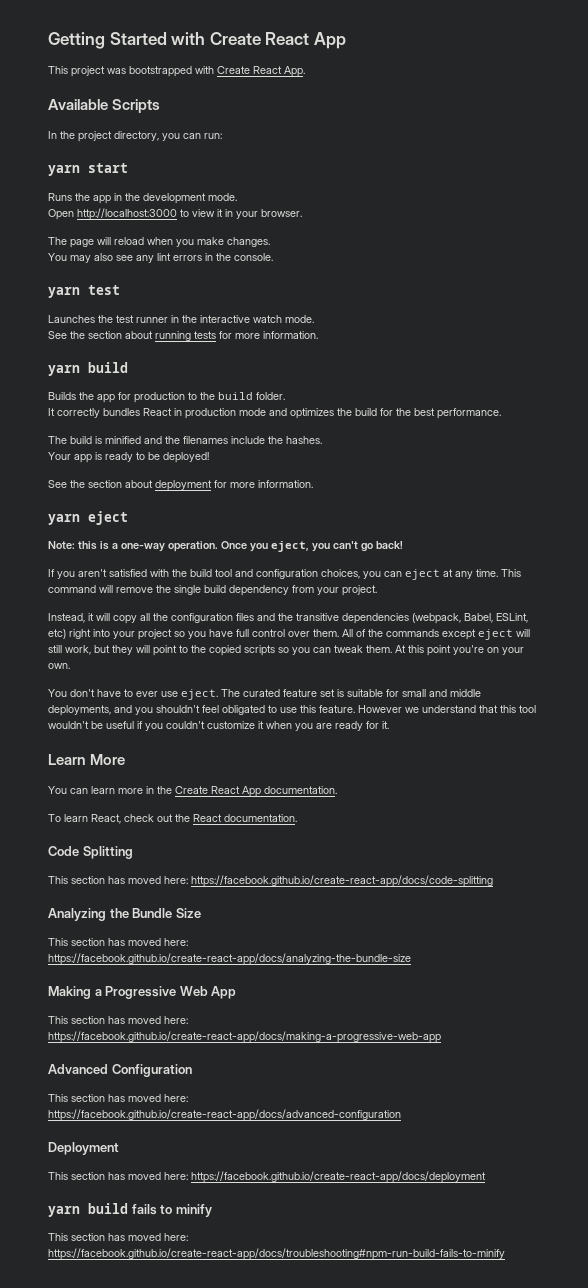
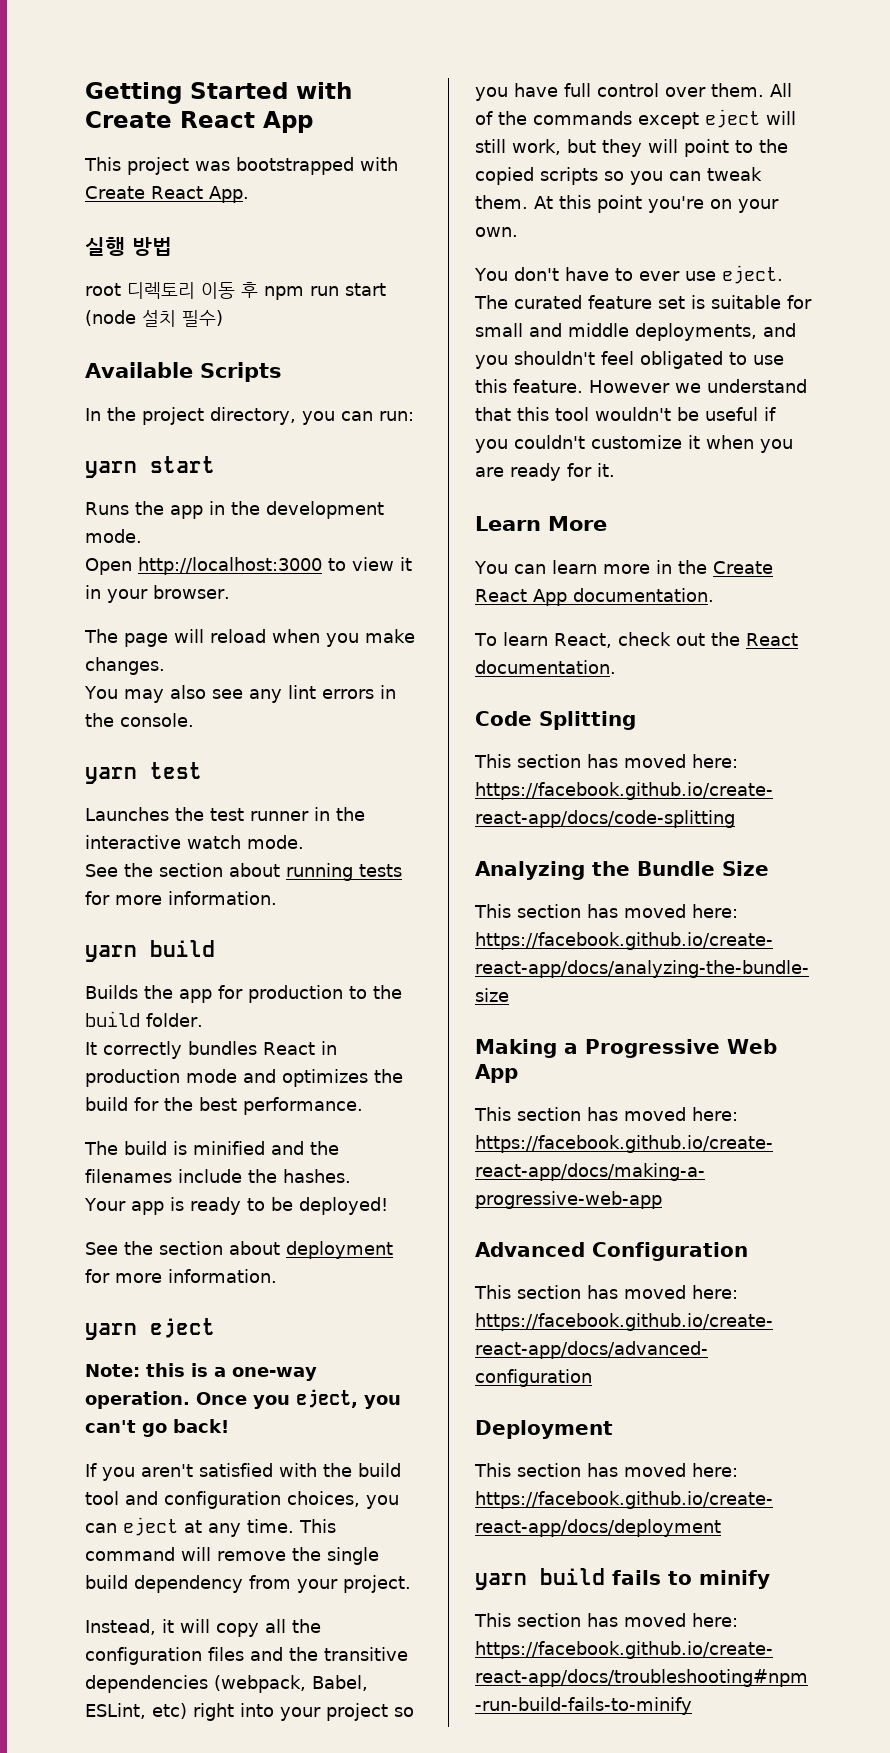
+ 실행 방법
+ root 디렉토리 이동 후 npm run start (node 설치 필수)

